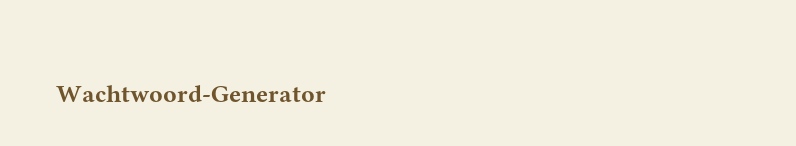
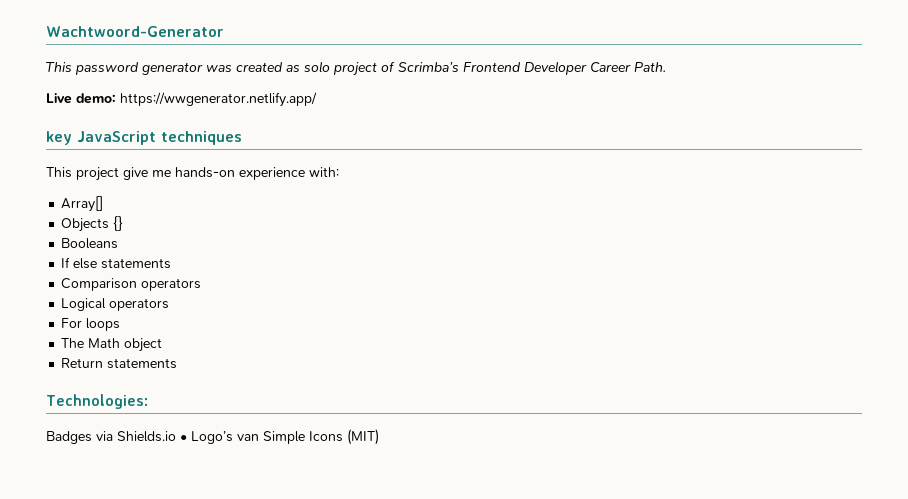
+ This password generator was created as solo project of Scrimba’s Frontend Developer Career Path.
+ Live demo: https://wwgenerator.netlify.app/
+ key JavaScript techniques
+ This project give me hands-on experience with:
+ Array[]
+ Objects {}
+ Booleans
+ If else statements
+ Comparison operators
+ Logical operators
+ For loops
+ The Math object
+ Return statements
+ Technologies:
+ Badges via Shields.io • Logo’s van Simple Icons (MIT)

